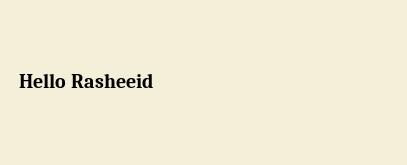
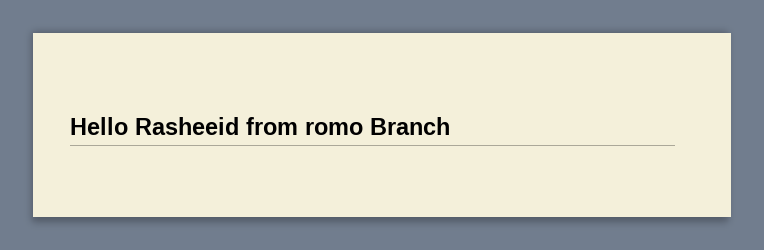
- Hello Rasheeid
+ Hello Rasheeid from romo Branch

